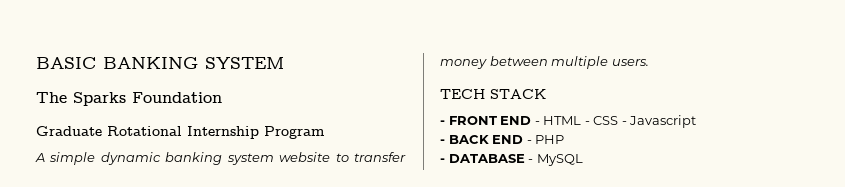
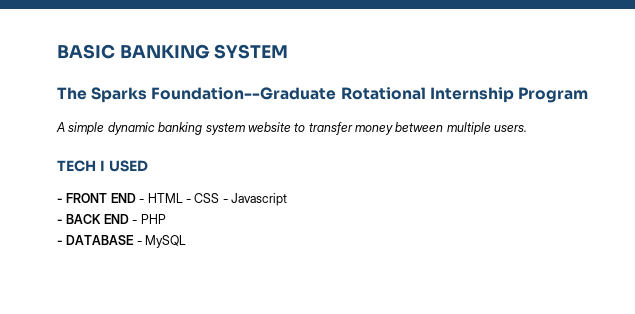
- The Sparks Foundation
- Graduate Rotational Internship Program
+ The Sparks Foundation--Graduate Rotational Internship Program
- TECH STACK
+ TECH I USED

